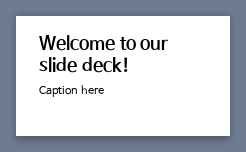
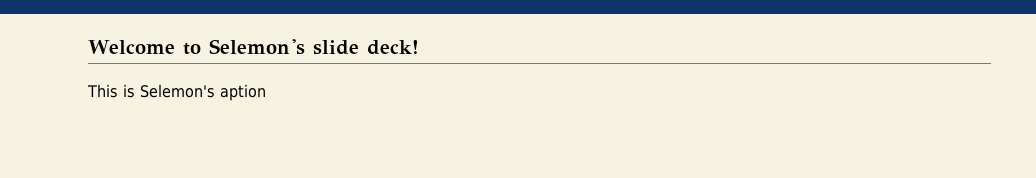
- Welcome to our slide deck!
+ Welcome to Selemon's slide deck!
- Caption here
+ This is Selemon's aption

